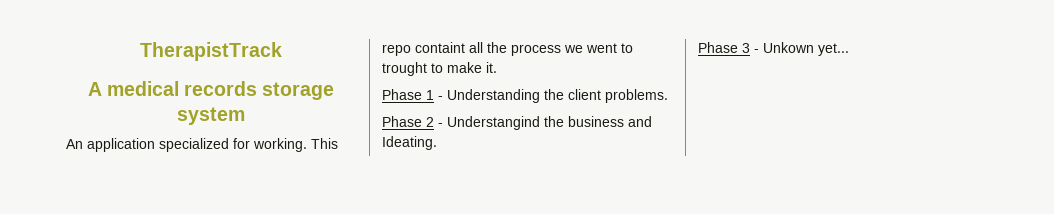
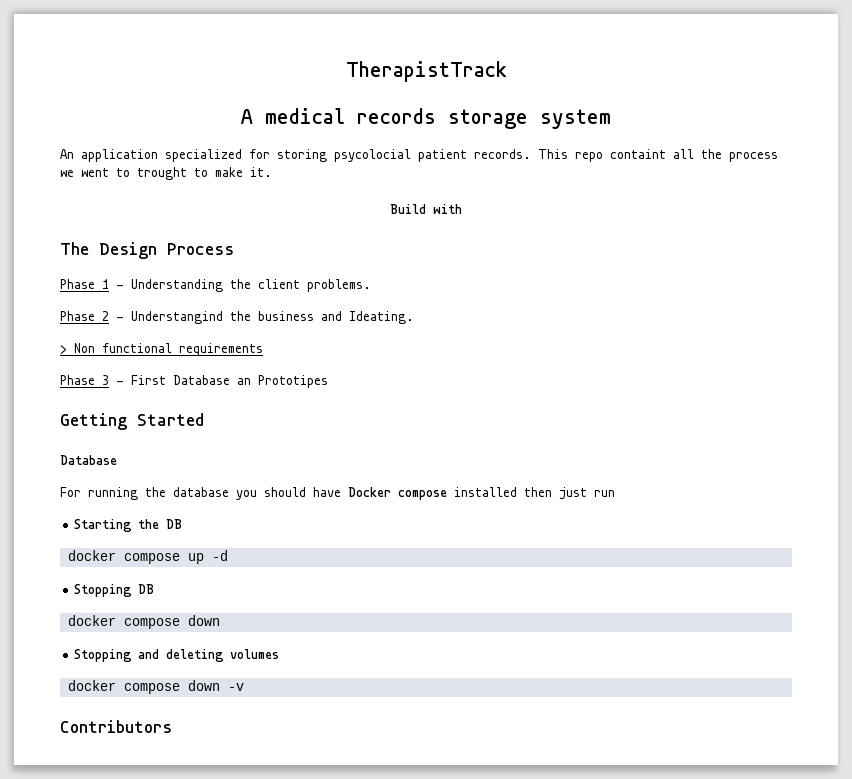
- An application specialized for working.
+ An application specialized for storing psycolocial patient records.
+ Build with
+ The Design Process
+ > Non functional requirements
- Phase 3 - Unkown yet...
+ Phase 3 - First Database an Prototipes
+ Getting Started
+ Database
+ For running the database you should have Docker compose installed then just run
+ Starting the DB
+ docker compose up -d
+ Stopping DB
+ docker compose down
+ Stopping and deleting volumes
+ docker compose down -v
+ Contributors

